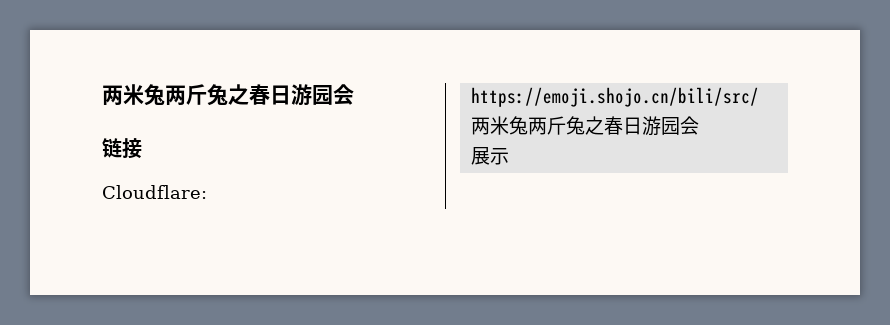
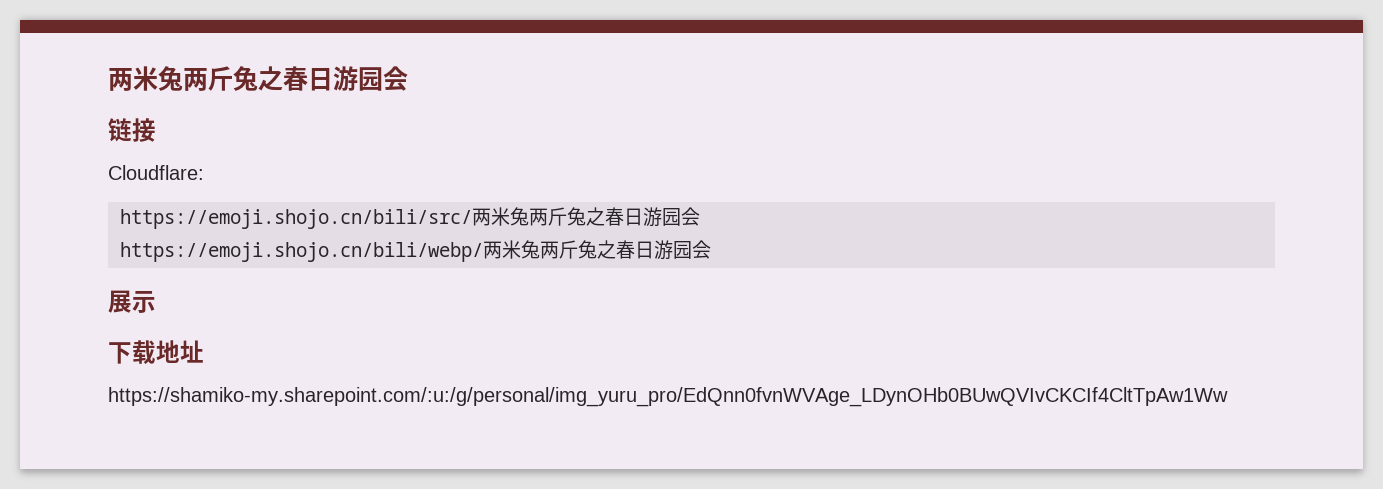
+ https://emoji.shojo.cn/bili/webp/两米兔两斤兔之春日游园会
  展示
+ 下载地址
+ https://shamiko-my.sharepoint.com/:u:/g/personal/img_yuru_pro/EdQnn0fvnWVAge_LDynOHb0BUwQVIvCKCIf4CltTpAw1Ww

